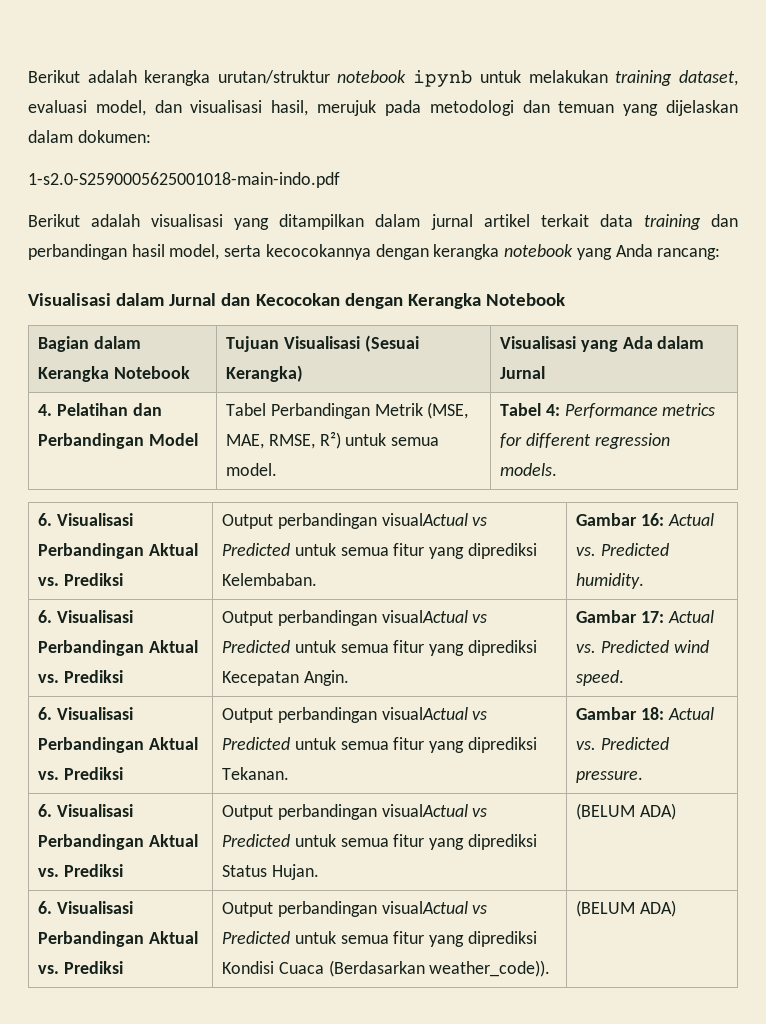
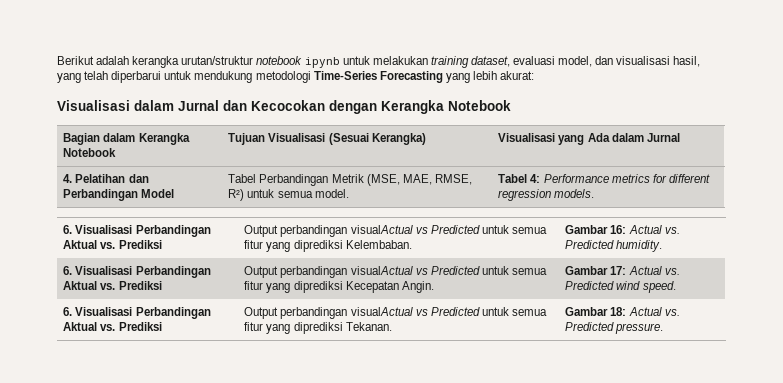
- Berikut adalah kerangka urutan/struktur notebook ipynb untuk melakukan training dataset, evaluasi model, dan visualisasi hasil, merujuk pada metodologi dan temuan yang dijelaskan dalam dokumen:
- 1-s2.0-S2590005625001018-main-indo.pdf
- Berikut adalah visualisasi yang ditampilkan dalam jurnal artikel terkait data training dan perbandingan hasil model, serta kecocokannya dengan kerangka notebook yang Anda rancang:
+ Berikut adalah kerangka urutan/struktur notebook ipynb untuk melakukan training dataset, evaluasi model, dan visualisasi hasil, yang telah diperbarui untuk mendukung metodologi Time-Series Forecasting yang lebih akurat:
- 6. Visualisasi Perbandingan Aktual vs. Prediksi | Output perbandingan visualActual vs Predicted untuk semua fitur yang diprediksi Status Hujan. | (BELUM ADA)
- 6. Visualisasi Perbandingan Aktual vs. Prediksi | Output perbandingan visualActual vs Predicted untuk semua fitur yang diprediksi Kondisi Cuaca (Berdasarkan weather_code)). | (BELUM ADA)

